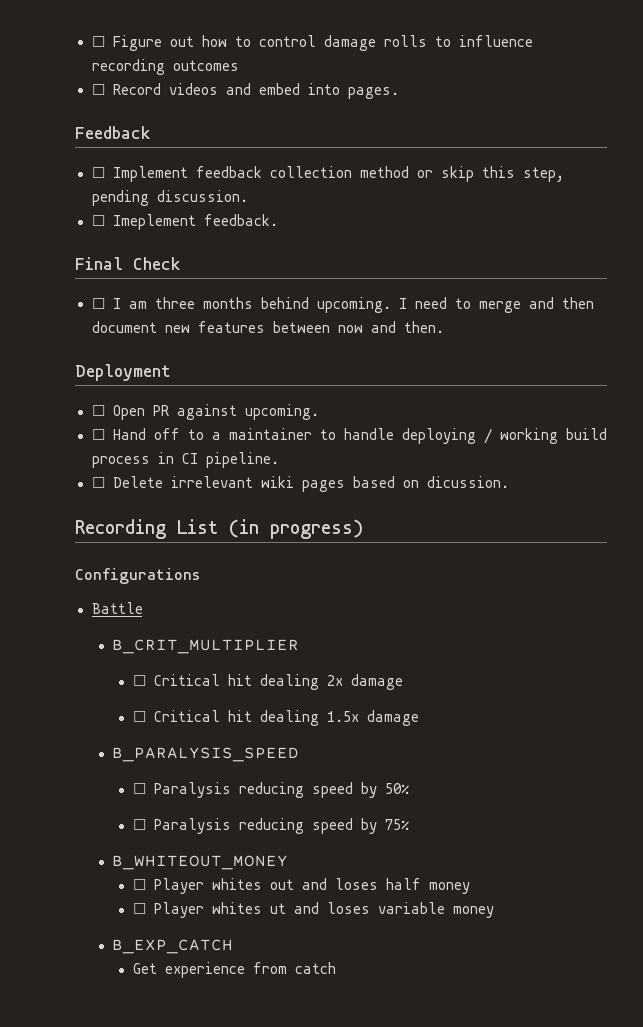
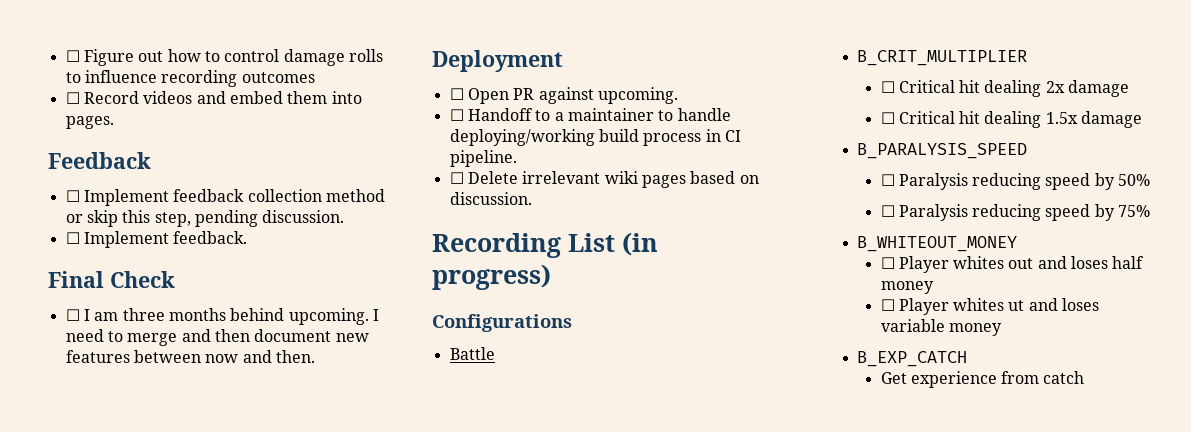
- ☐ Record videos and embed into pages.
+ ☐ Record videos and embed them into pages.
- ☐ Imeplement feedback.
+ ☐ Implement feedback.
- ☐ Hand off to a maintainer to handle deploying / working build process in CI pipeline.
+ ☐ Handoff to a maintainer to handle deploying/working build process in CI pipeline.
- ☐ Delete irrelevant wiki pages based on dicussion.
+ ☐ Delete irrelevant wiki pages based on discussion.

